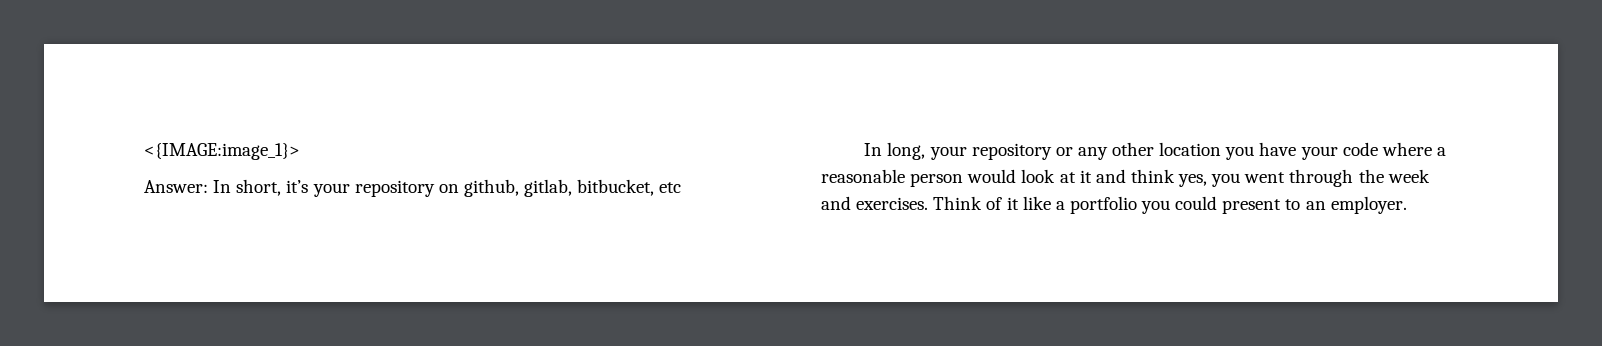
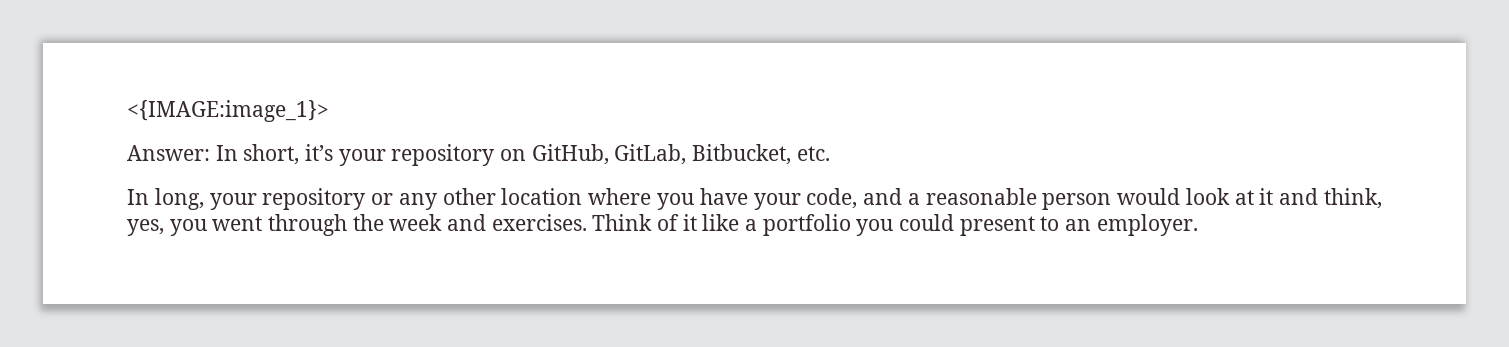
- Answer: In short, it’s your repository on github, gitlab, bitbucket, etc
+ Answer: In short, it’s your repository on GitHub, GitLab, Bitbucket, etc.
- In long, your repository or any other location you have your code where a reasonable person would look at it and think yes, you went through the week and exercises.
+ In long, your repository or any other location where you have your code, and a reasonable person would look at it and think, yes, you went through the week and exercises.

